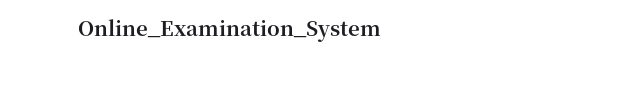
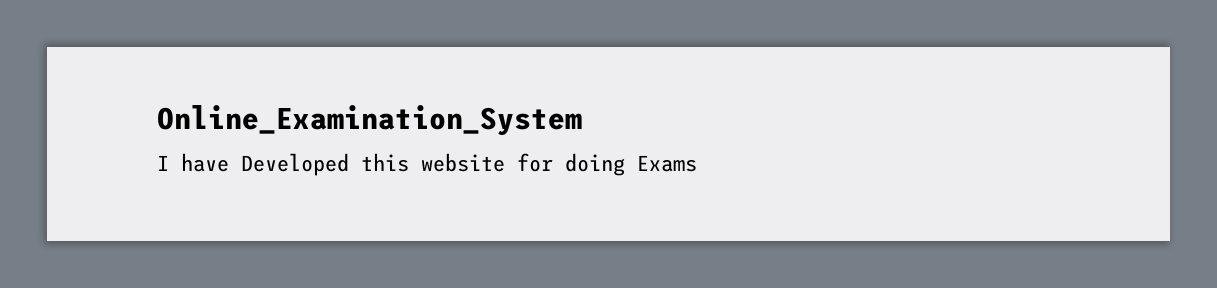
+ I have Developed this website for doing Exams

